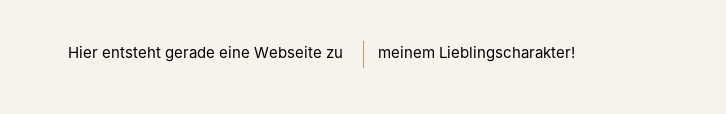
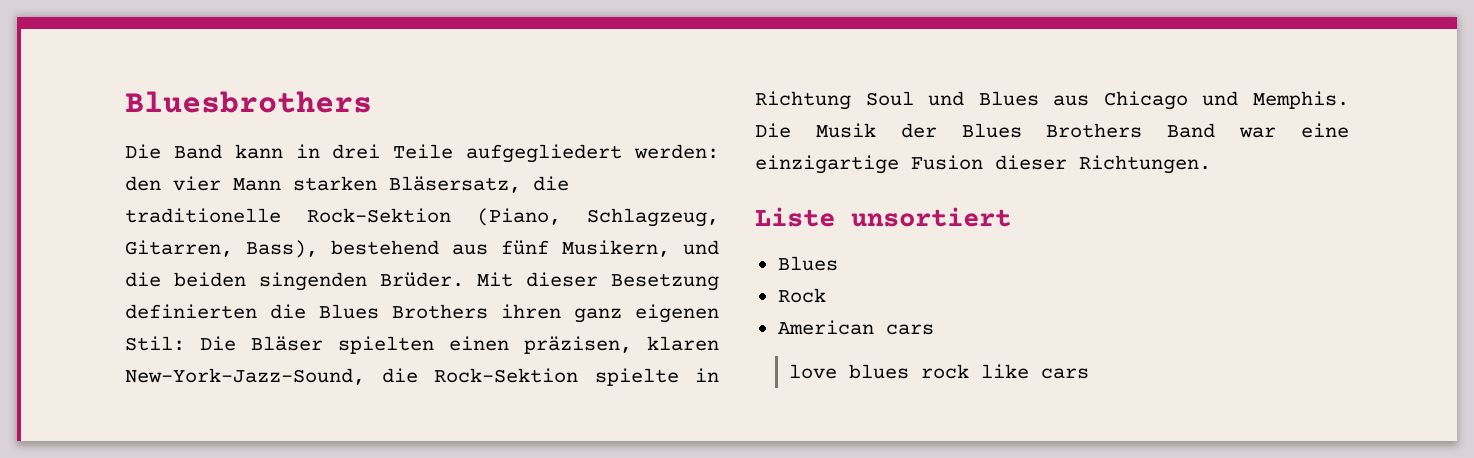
- Hier entsteht gerade eine Webseite zu meinem Lieblingscharakter!
+ Bluesbrothers
+ Die Band kann in drei Teile aufgegliedert werden: den vier Mann starken Bläsersatz, die traditionelle Rock-Sektion (Piano, Schlagzeug, Gitarren, Bass), bestehend aus fünf Musikern, und die beiden singenden Brüder. Mit dieser Besetzung definierten die Blues Brothers ihren ganz eigenen Stil: Die Bläser spielten einen präzisen, klaren New-York-Jazz-Sound, die Rock-Sektion spielte in Richtung Soul und Blues aus Chicago und Memphis. Die Musik der Blues Brothers Band war eine einzigartige Fusion dieser Richtungen.
+ Liste unsortiert
+ Blues
+ Rock
+ American cars
+ love blues rock like cars

